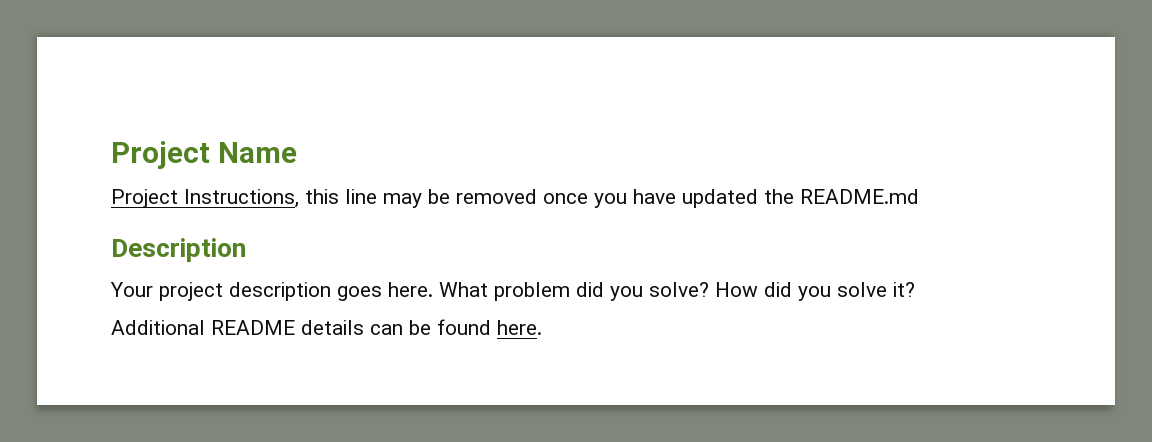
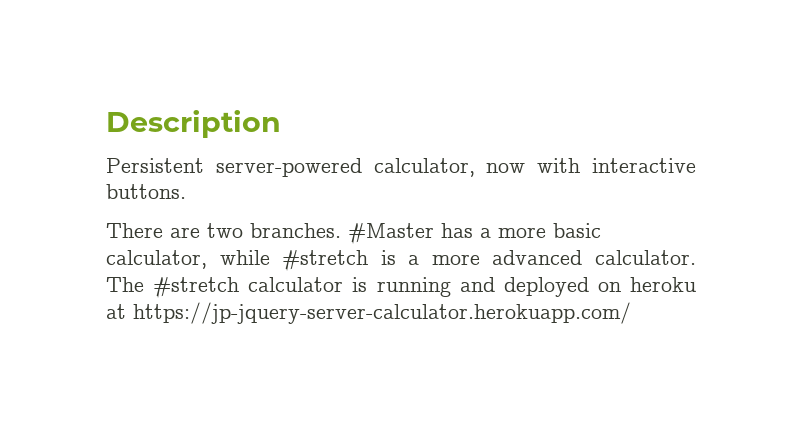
- Project Name
- Project Instructions, this line may be removed once you have updated the README.md
  Description
- Your project description goes here. What problem did you solve? How did you solve it?
- Additional README details can be found here.
+ Persistent server-powered calculator, now with interactive buttons.
+ There are two branches. #Master has a more basic calculator, while #stretch is a more advanced calculator. The #stretch calculator is running and deployed on heroku at https://jp-jquery-server-calculator.herokuapp.com/

